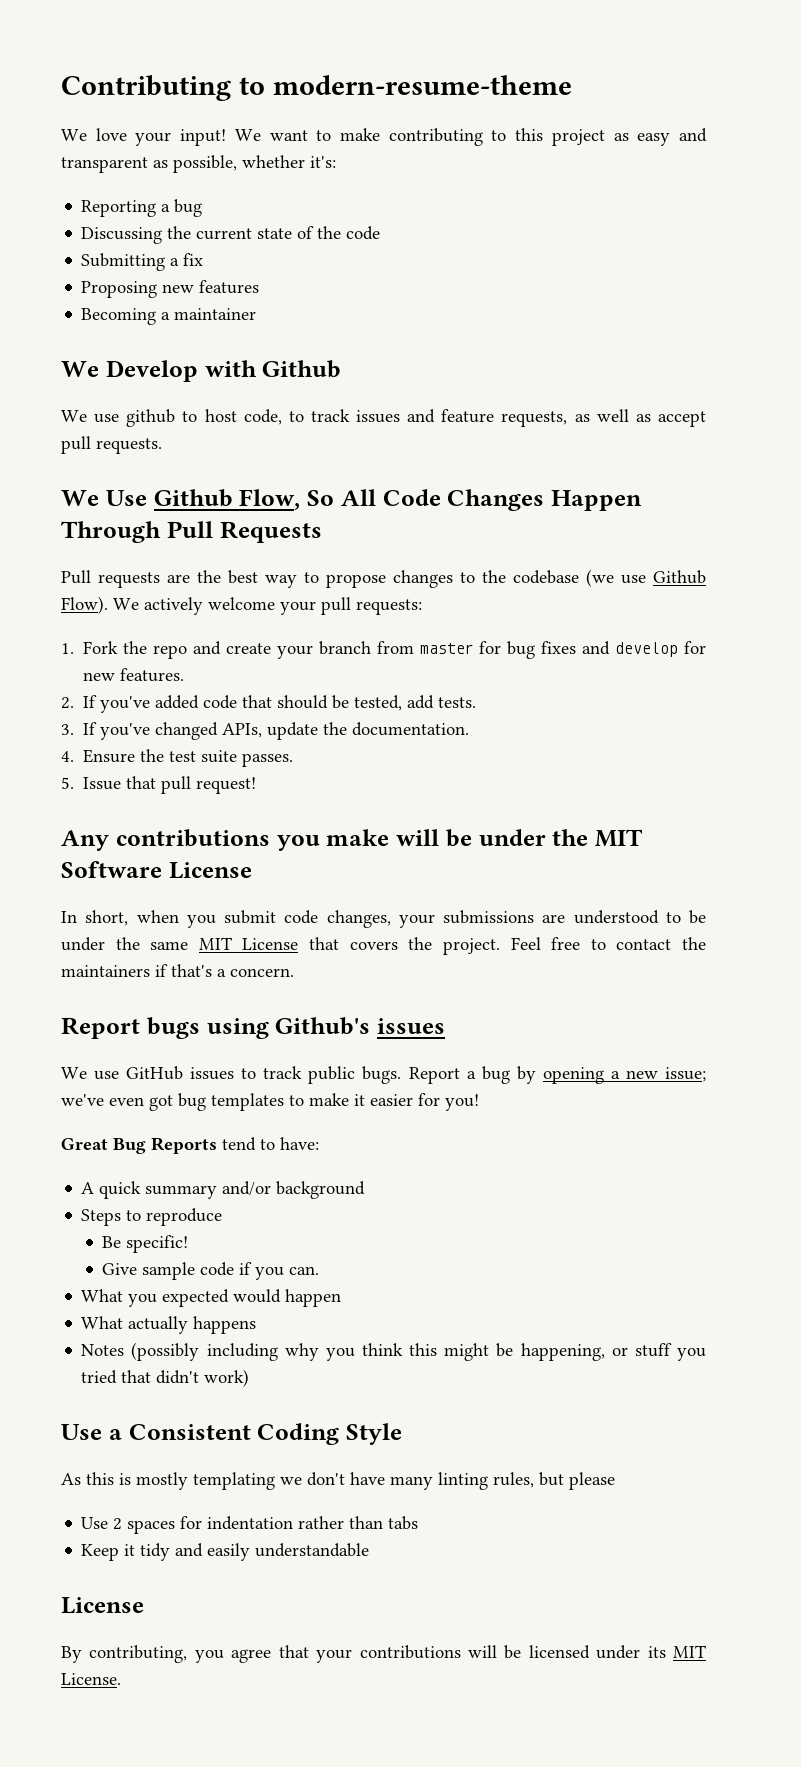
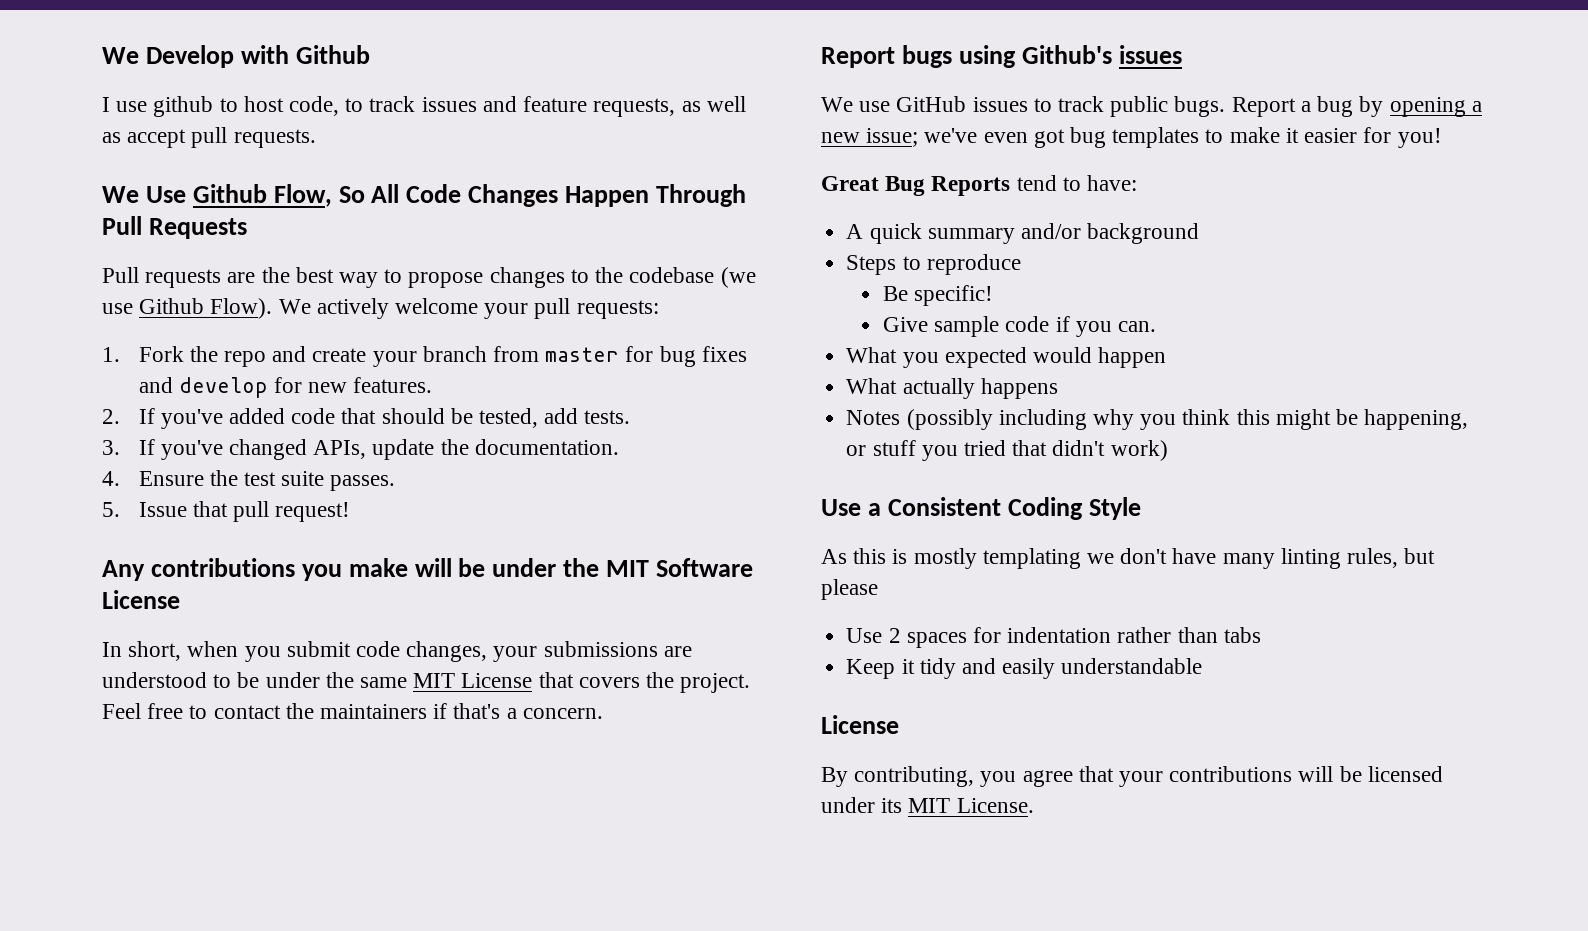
- Contributing to modern-resume-theme
- We love your input! We want to make contributing to this project as easy and transparent as possible, whether it's:
- Reporting a bug
- Discussing the current state of the code
- Submitting a fix
- Proposing new features
- Becoming a maintainer
- We use github to host code, to track issues and feature requests, as well as accept pull requests.
+ I use github to host code, to track issues and feature requests, as well as accept pull requests.

